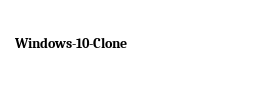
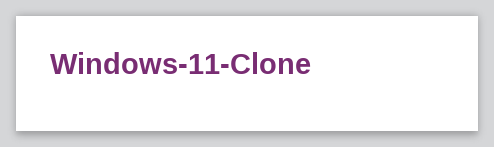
- Windows-10-Clone
+ Windows-11-Clone

